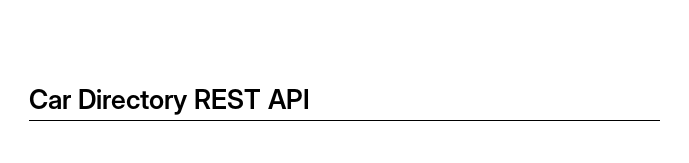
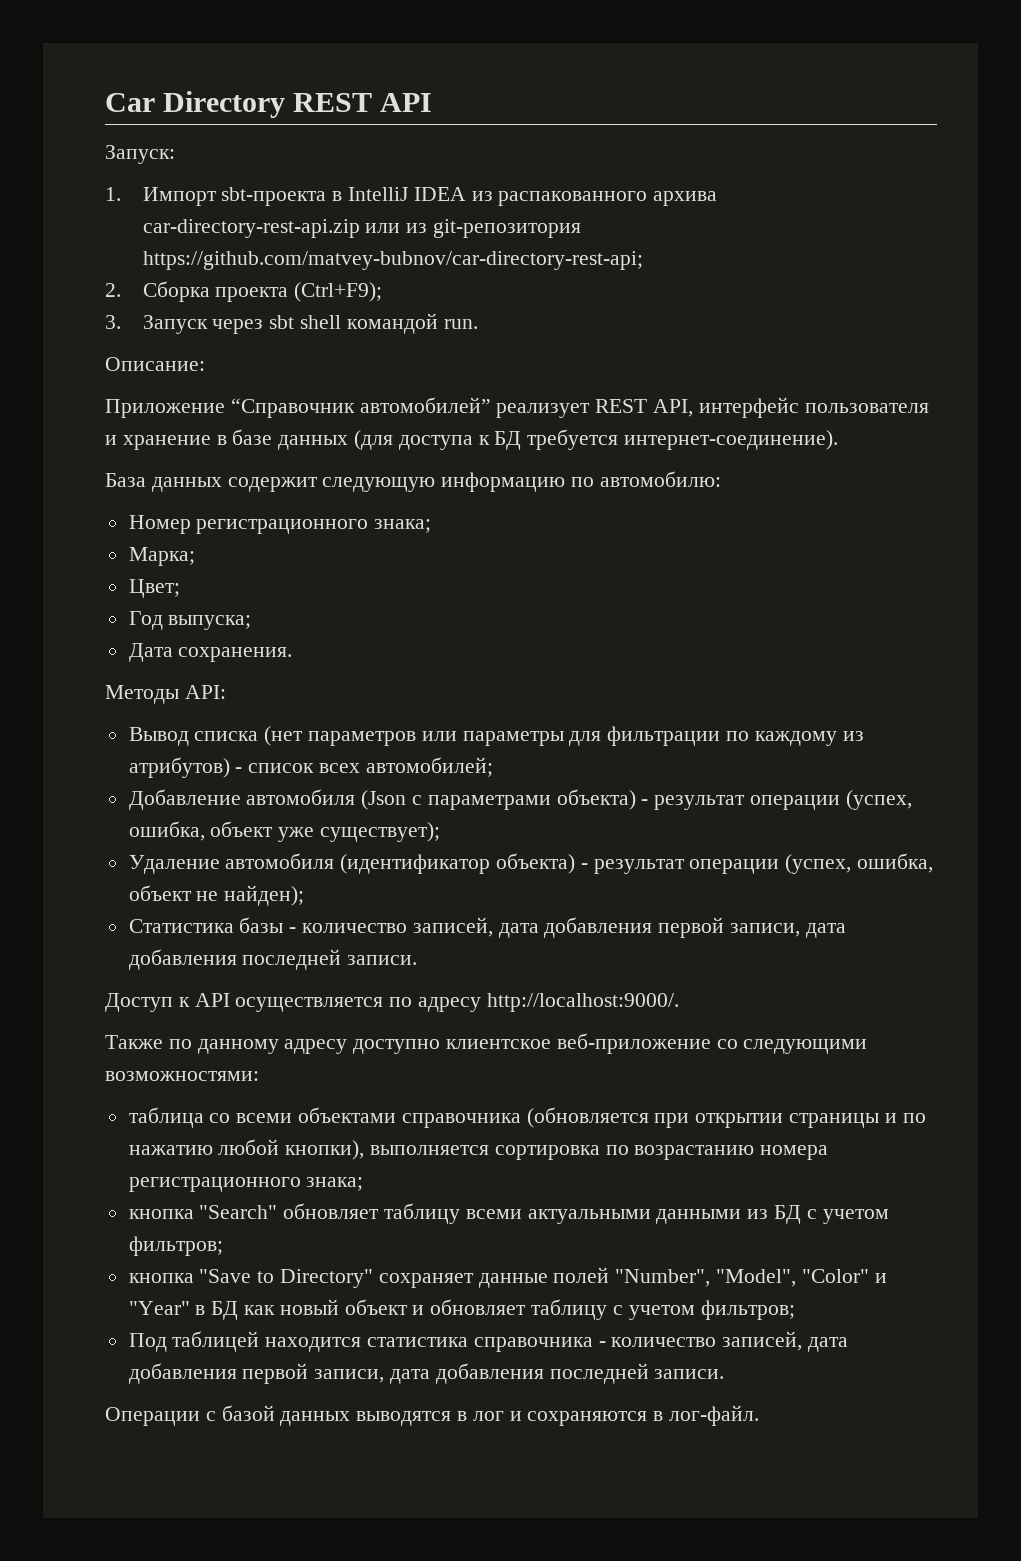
+ Запуск:
+ 1. Импорт sbt-проекта в IntelliJ IDEA из распакованного архива car-directory-rest-api.zip или из git-репозитория https://github.com/matvey-bubnov/car-directory-rest-api;
+ 2. Сборка проекта (Ctrl+F9);
+ 3. Запуск через sbt shell командой run.
+ Описание:
+ Приложение “Справочник автомобилей” реализует REST API, интерфейс пользователя и хранение в базе данных (для доступа к БД требуется интернет-соединение).
+ База данных содержит следующую информацию по автомобилю:
+ Номер регистрационного знака;
+ Марка;
+ Цвет;
+ Год выпуска;
+ Дата сохранения.
+ Методы API:
+ Вывод списка (нет параметров или параметры для фильтрации по каждому из атрибутов) - список всех автомобилей;
+ Добавление автомобиля (Json с параметрами объекта) - результат операции (успех, ошибка, объект уже существует);
+ Удаление автомобиля (идентификатор объекта) - результат операции (успех, ошибка, объект не найден);
+ Статистика базы - количество записей, дата добавления первой записи, дата добавления последней записи.
+ Доступ к API осуществляется по адресу http://localhost:9000/.
+ Также по данному адресу доступно клиентское веб-приложение со следующими возможностями:
+ таблица со всеми объектами справочника (обновляется при открытии страницы и по нажатию любой кнопки), выполняется сортировка по возрастанию номера регистрационного знака;
+ кнопка "Search" обновляет таблицу всеми актуальными данными из БД с учетом фильтров;
+ кнопка "Save to Directory" сохраняет данные полей "Number", "Model", "Color" и "Year" в БД как новый объект и обновляет таблицу с учетом фильтров;
+ Под таблицей находится статистика справочника - количество записей, дата добавления первой записи, дата добавления последней записи.
+ Операции с базой данных выводятся в лог и сохраняются в лог-файл.

